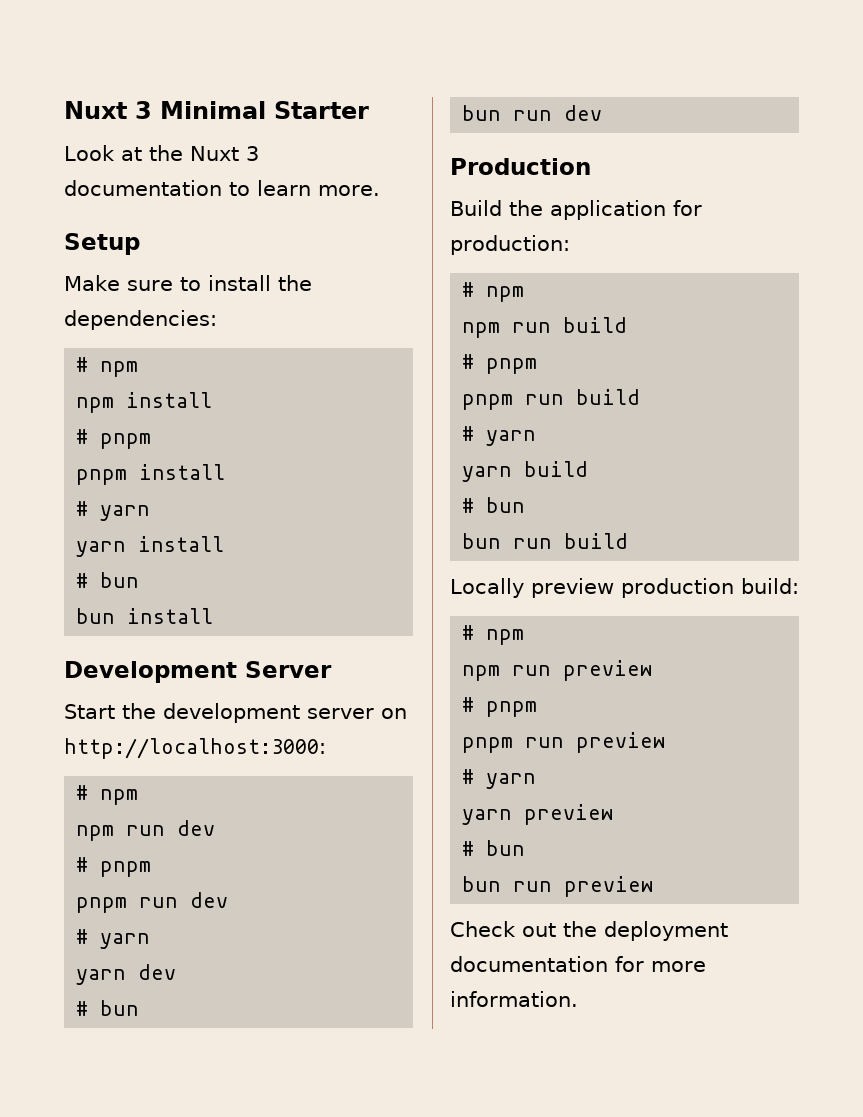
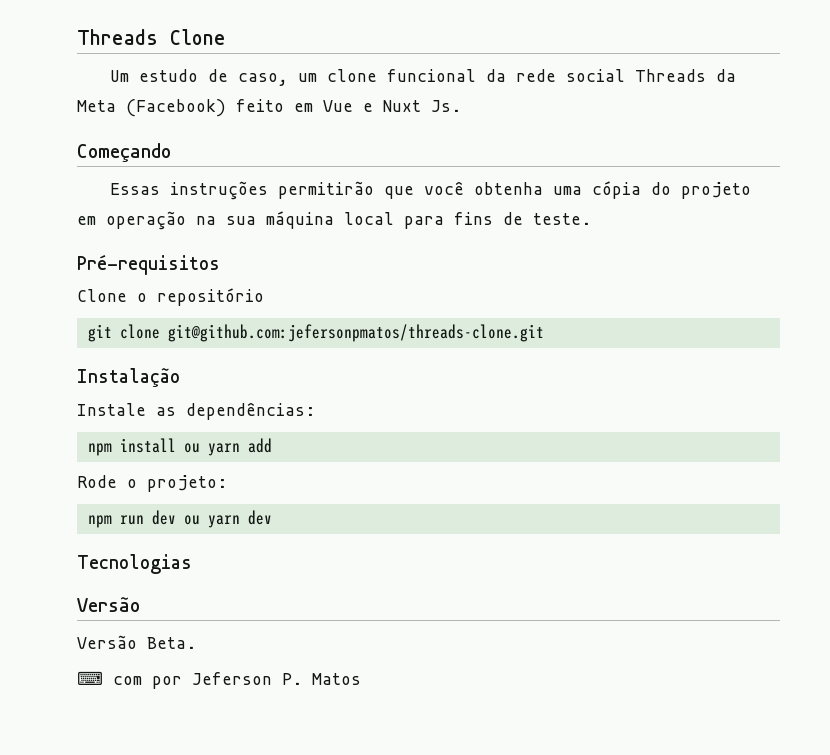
- Nuxt 3 Minimal Starter
- Look at the Nuxt 3 documentation to learn more.
- Setup
- Make sure to install the dependencies:
- # npm
- npm install
- # pnpm
- pnpm install
- # yarn
- yarn install
- # bun
- bun install
- Development Server
- Start the development server on http://localhost:3000:
- # npm
- npm run dev
- # pnpm
- pnpm run dev
- # yarn
- yarn dev
- # bun
- bun run dev
- Production
- Build the application for production:
- # npm
- npm run build
- # pnpm
- pnpm run build
- # yarn
- yarn build
- # bun
- bun run build
- Locally preview production build:
- # npm
- npm run preview
- # pnpm
- pnpm run preview
- # yarn
- yarn preview
- # bun
- bun run preview
- Check out the deployment documentation for more information.
+ Threads Clone
+ Um estudo de caso, um clone funcional da rede social Threads da Meta (Facebook) feito em Vue e Nuxt Js.
+ Começando
+ Essas instruções permitirão que você obtenha uma cópia do projeto em operação na sua máquina local para fins de teste.
+ Pré-requisitos
+ Clone o repositório
+ git clone git@github.com:jefersonpmatos/threads-clone.git
+ Instalação
+ Instale as dependências:
+ npm install ou yarn add
+ Rode o projeto:
+ npm run dev ou yarn dev
+ Tecnologias
+ Versão
+ Versão Beta.
+ ⌨ com por Jeferson P. Matos

